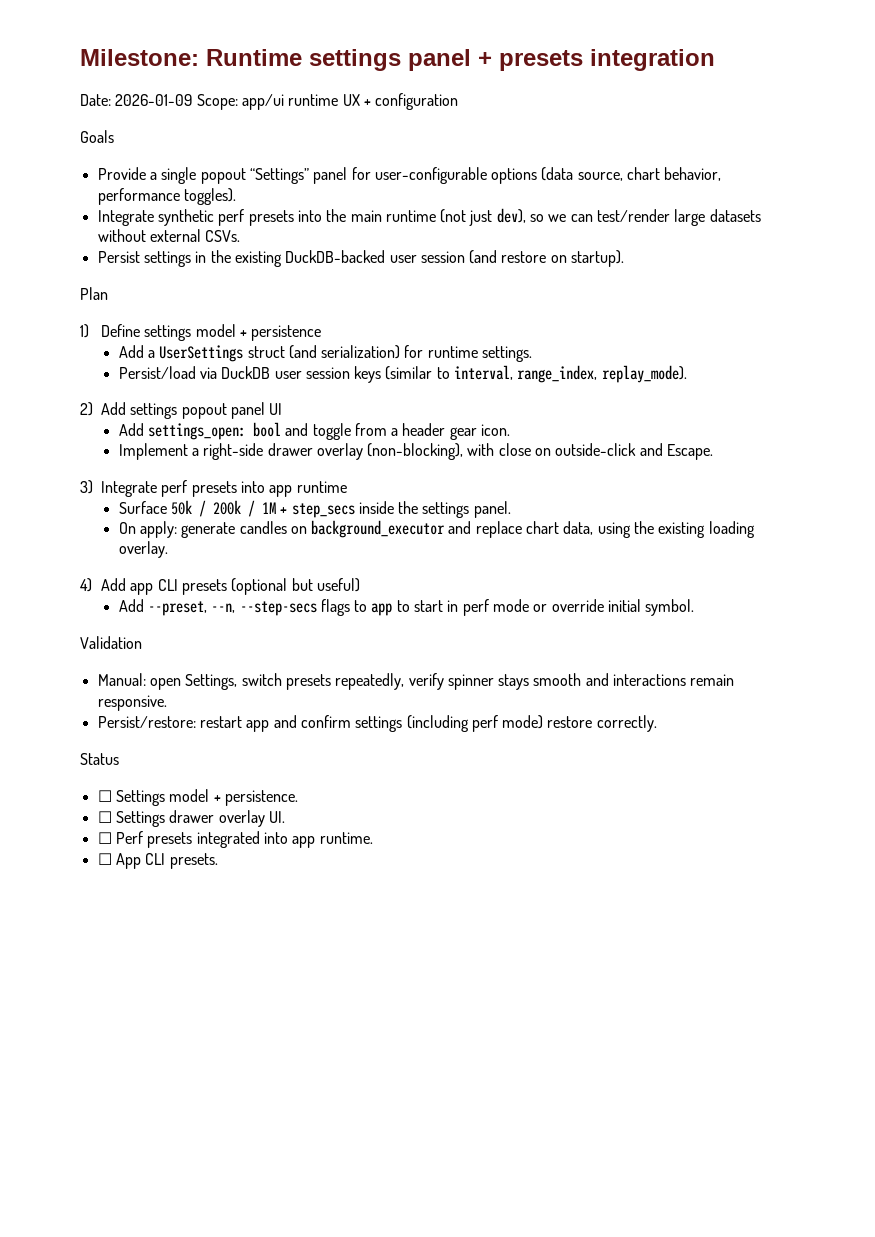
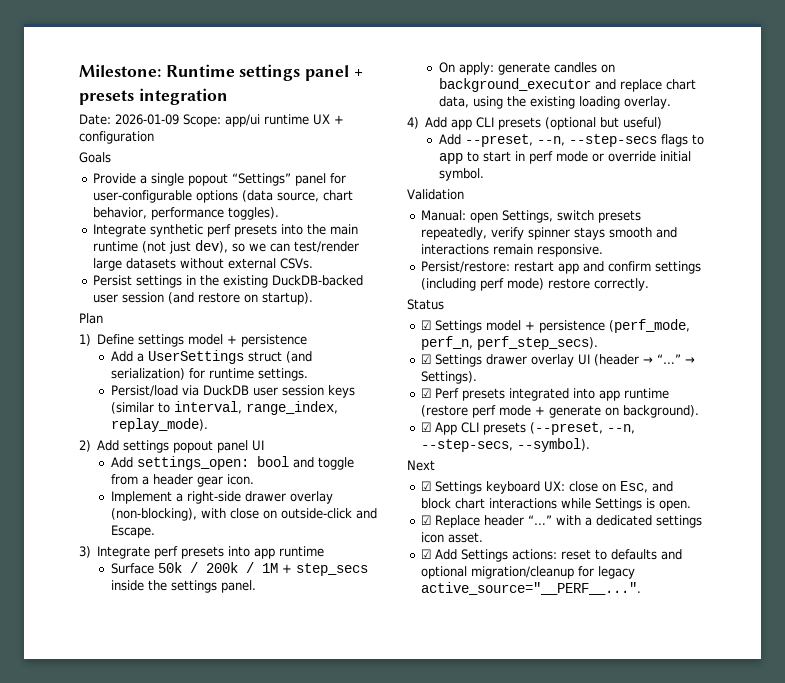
- ☐ Settings model + persistence.
- ☐ Settings drawer overlay UI.
- ☐ Perf presets integrated into app runtime.
- ☐ App CLI presets.
+ ☑ Settings model + persistence (perf_mode, perf_n, perf_step_secs).
+ ☑ Settings drawer overlay UI (header → “…” → Settings).
+ ☑ Perf presets integrated into app runtime (restore perf mode + generate on background).
+ ☑ App CLI presets (--preset, --n, --step-secs, --symbol).
+ Next
+ ☑ Settings keyboard UX: close on Esc, and block chart interactions while Settings is open.
+ ☑ Replace header “…” with a dedicated settings icon asset.
+ ☑ Add Settings actions: reset to defaults and optional migration/cleanup for legacy active_source="__PERF__...".

